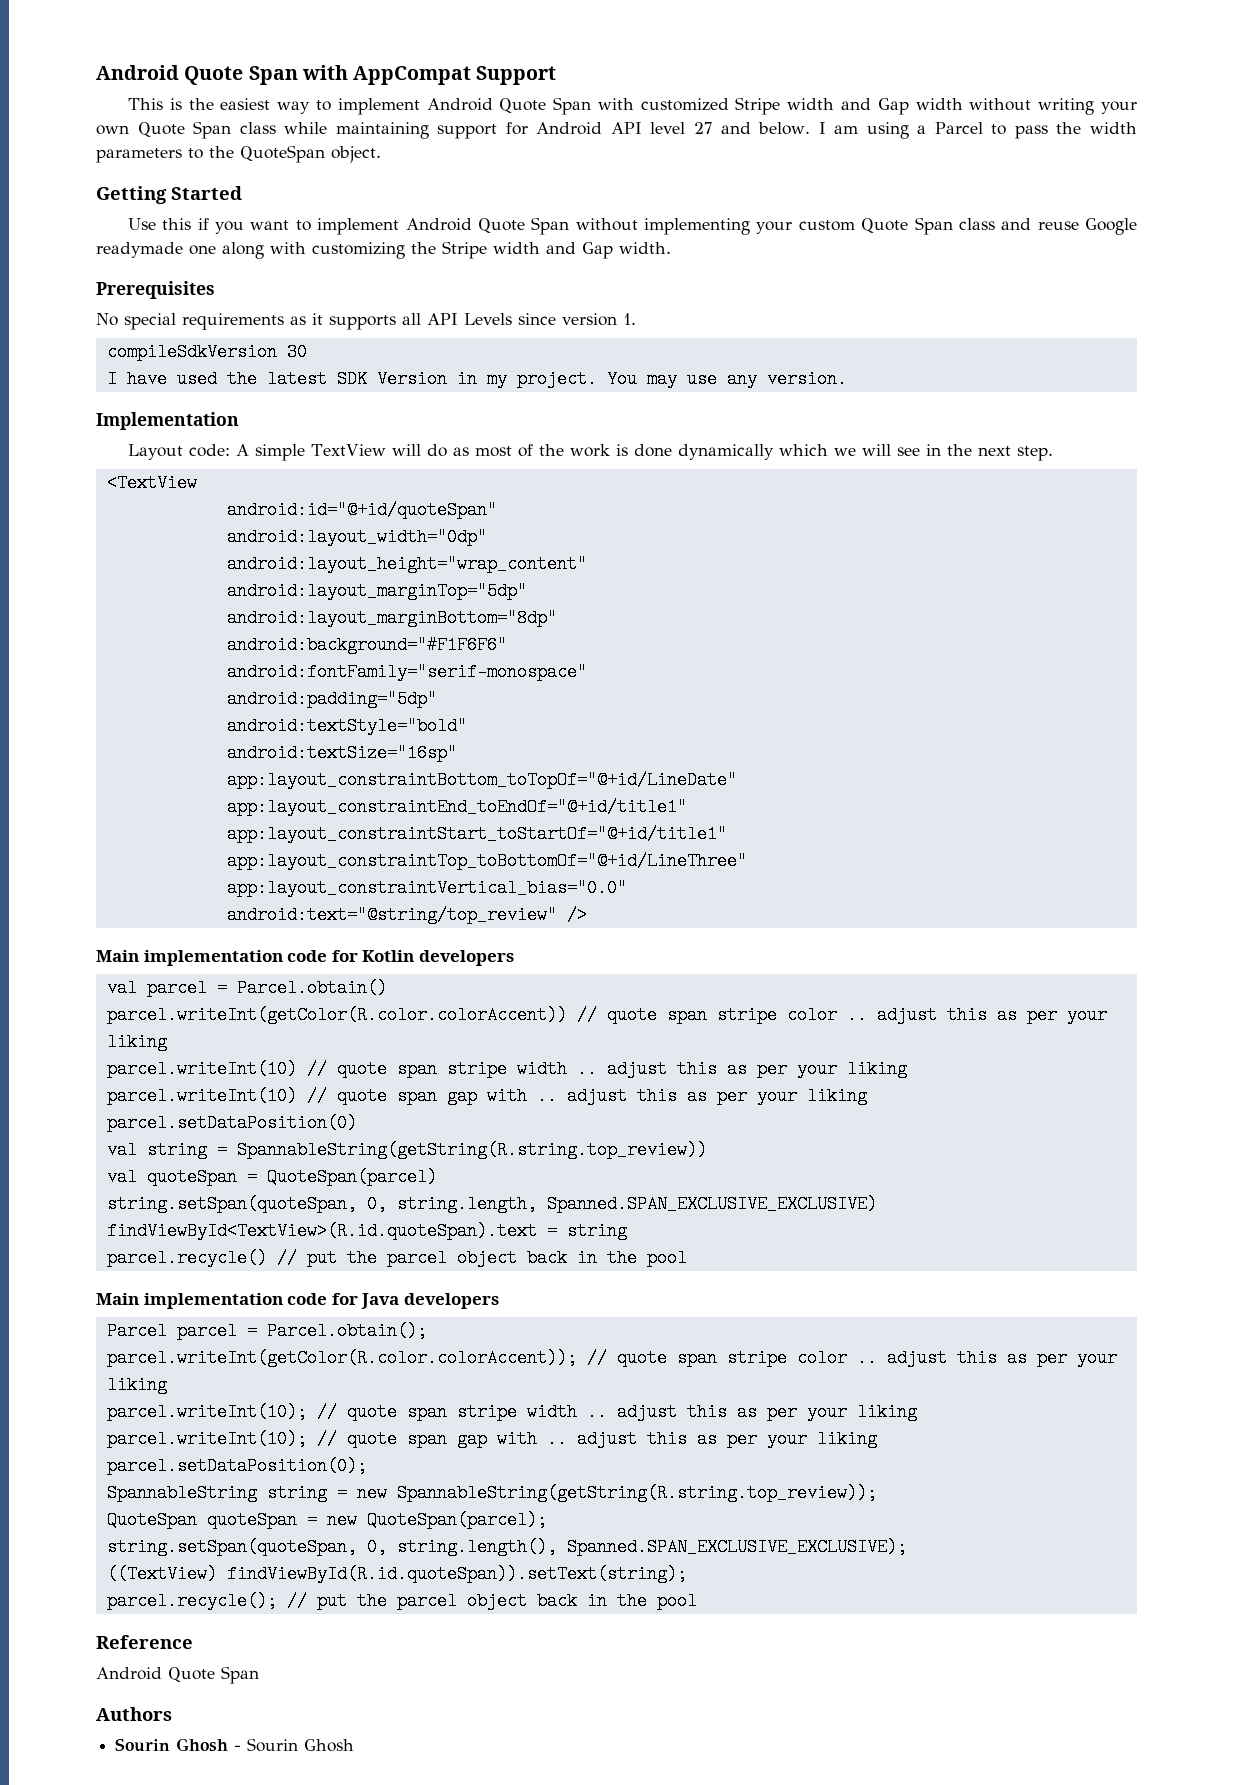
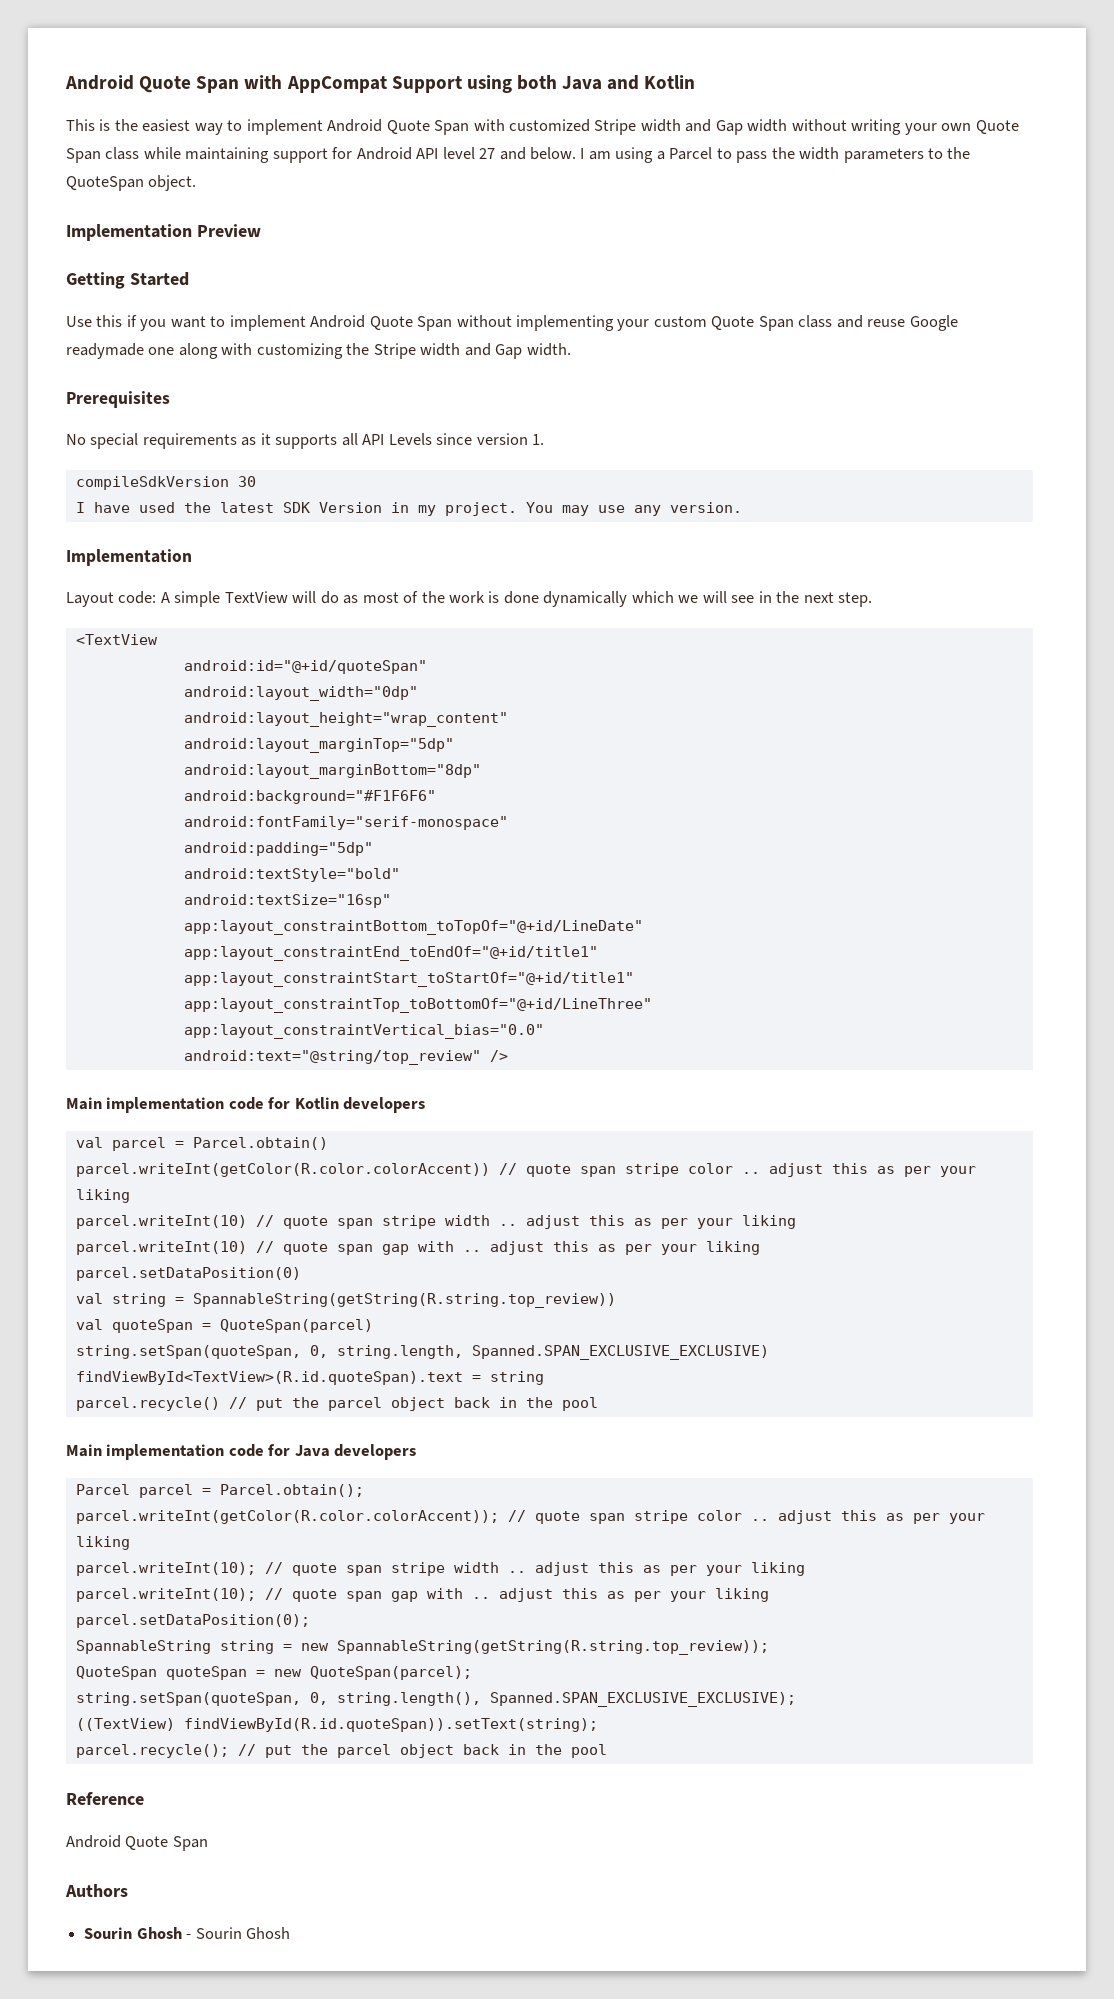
- Android Quote Span with AppCompat Support
+ Android Quote Span with AppCompat Support using both Java and Kotlin
+ Implementation Preview

